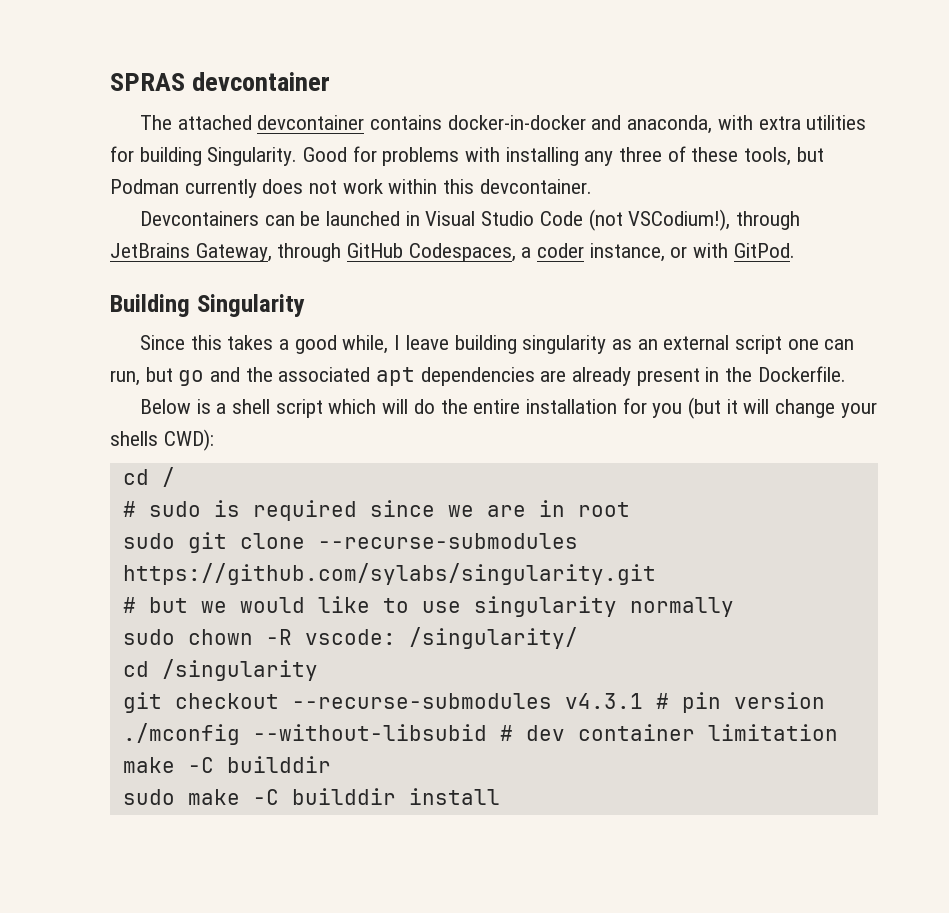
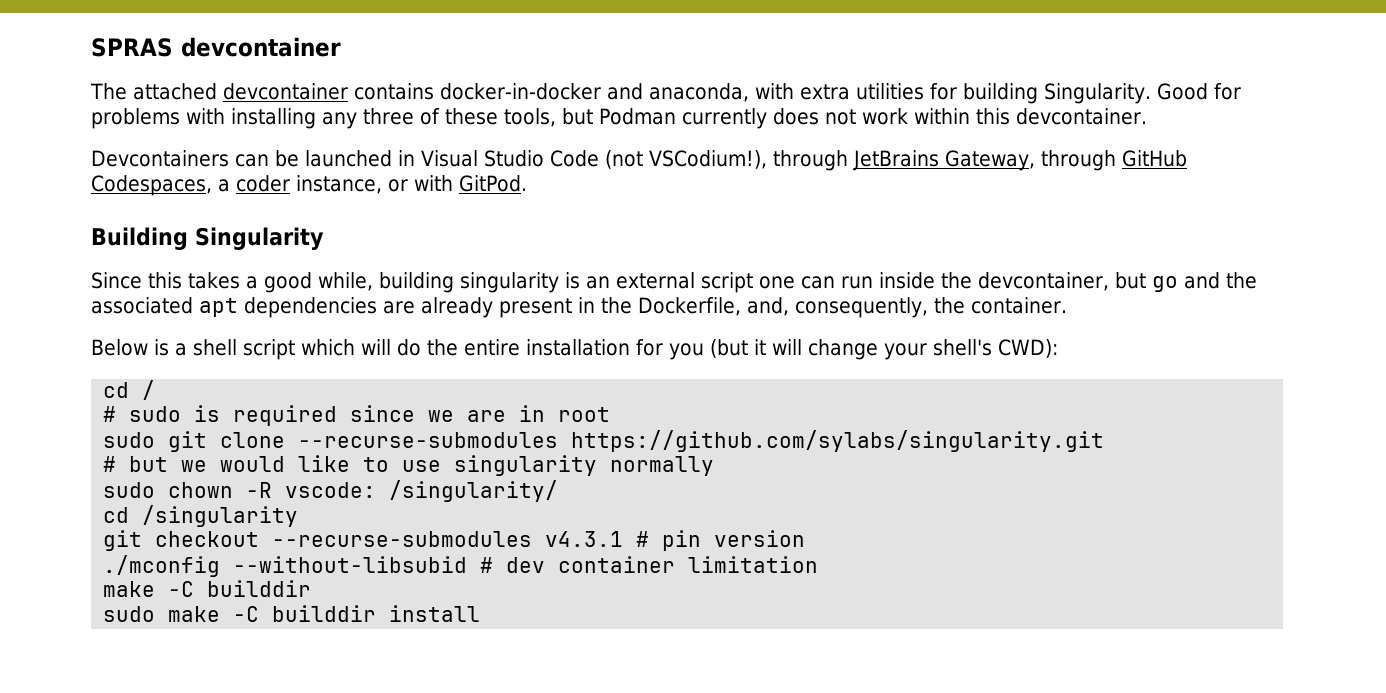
- Since this takes a good while, I leave building singularity as an external script one can run, but go and the associated apt dependencies are already present in the Dockerfile.
+ Since this takes a good while, building singularity is an external script one can run inside the devcontainer, but go and the associated apt dependencies are already present in the Dockerfile, and, consequently, the container.
- Below is a shell script which will do the entire installation for you (but it will change your shells CWD):
+ Below is a shell script which will do the entire installation for you (but it will change your shell's CWD):

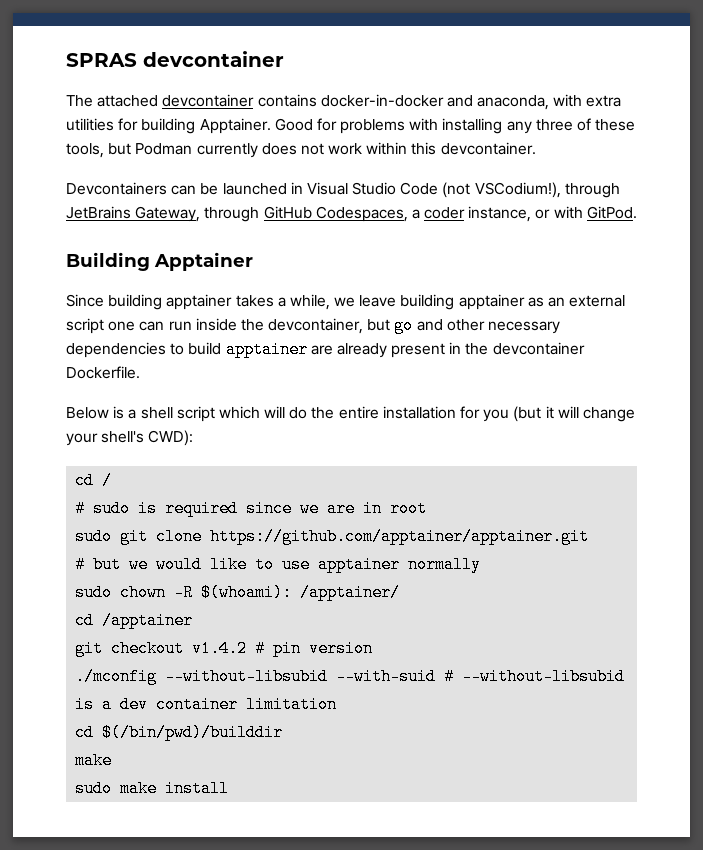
- The attached devcontainer contains docker-in-docker and anaconda, with extra utilities for building Singularity.
+ The attached devcontainer contains docker-in-docker and anaconda, with extra utilities for building Apptainer.
- Building Singularity
+ Building Apptainer
- Since this takes a good while, building singularity is an external script one can run inside the devcontainer, but go and the associated apt dependencies are already present in the Dockerfile, and, consequently, the container.
+ Since building apptainer takes a while, we leave building apptainer as an external script one can run inside the devcontainer, but go and other necessary dependencies to build apptainer are already present in the devcontainer Dockerfile.
- sudo git clone --recurse-submodules https://github.com/sylabs/singularity.git
+ sudo git clone https://github.com/apptainer/apptainer.git
- # but we would like to use singularity normally
+ # but we would like to use apptainer normally
- sudo chown -R vscode: /singularity/
- cd /singularity
+ sudo chown -R $(whoami): /apptainer/
+ cd /apptainer
- git checkout --recurse-submodules v4.3.1 # pin version
+ git checkout v1.4.2 # pin version
- ./mconfig --without-libsubid # dev container limitation
- make -C builddir
+ ./mconfig --without-libsubid --with-suid # --without-libsubid is a dev container limitation
+ cd $(/bin/pwd)/builddir
+ make
- sudo make -C builddir install
+ sudo make install

